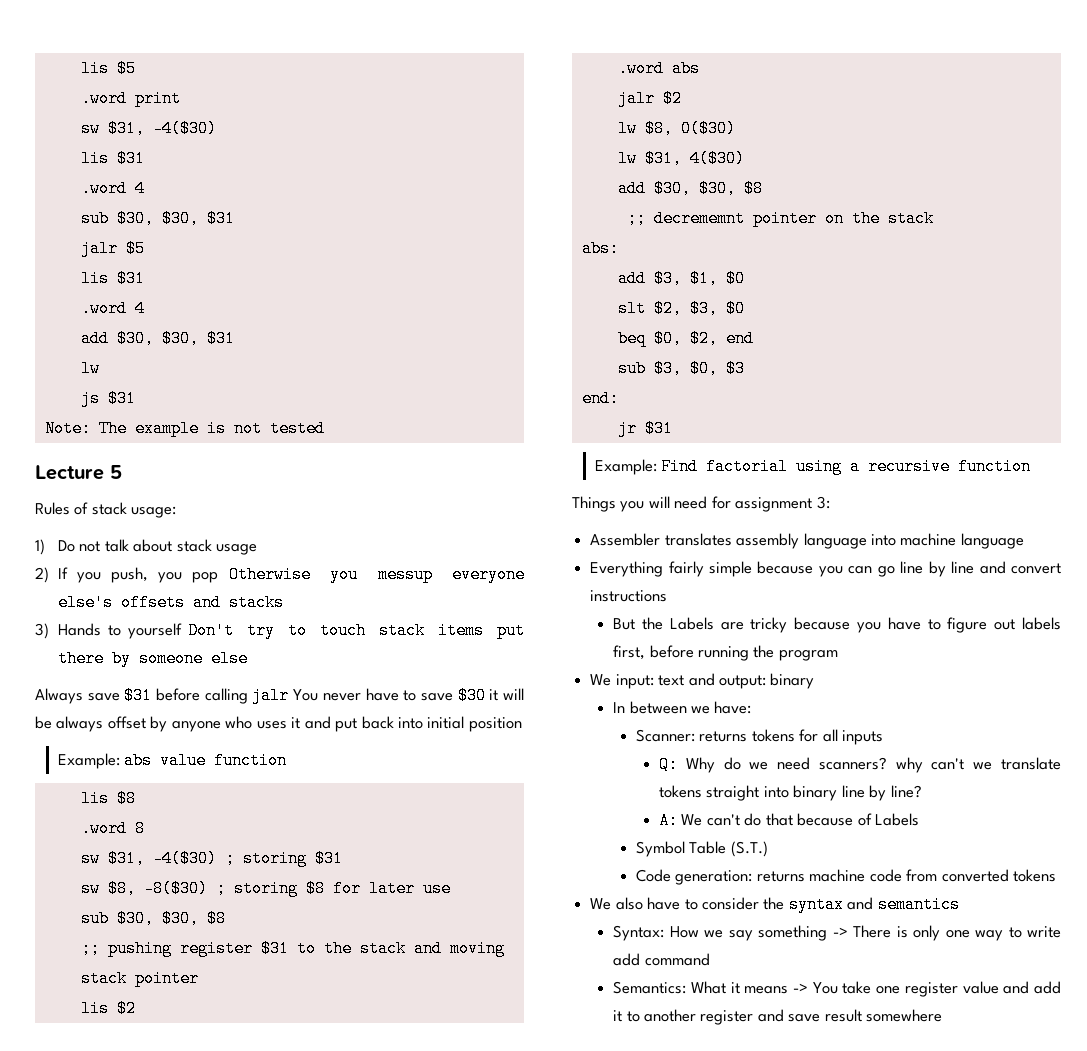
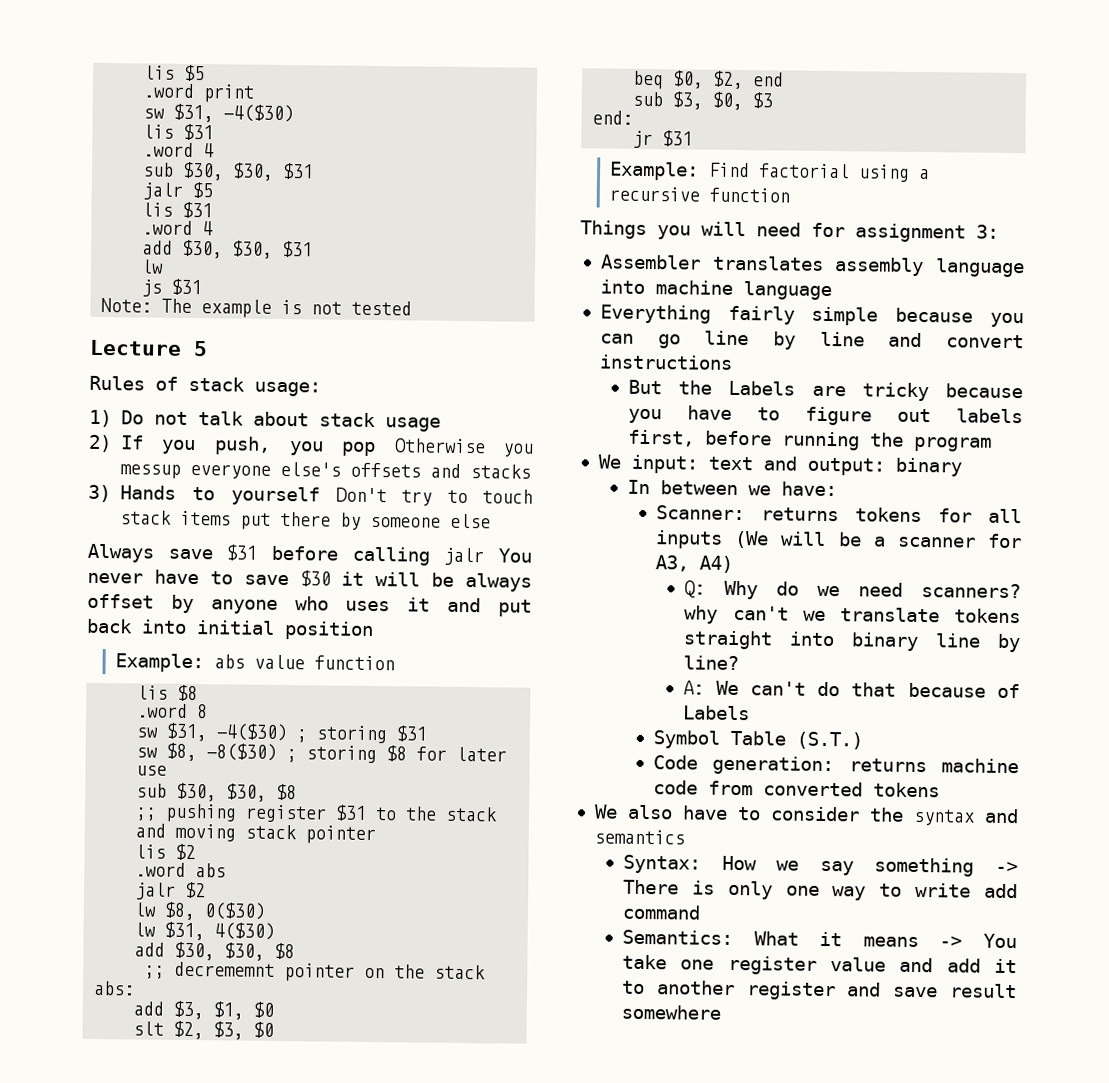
- Scanner: returns tokens for all inputs
+ Scanner: returns tokens for all inputs (We will be a scanner for A3, A4)

